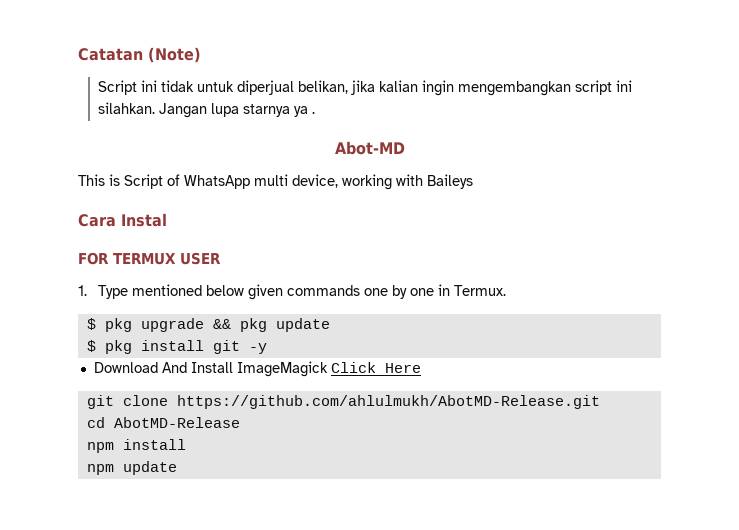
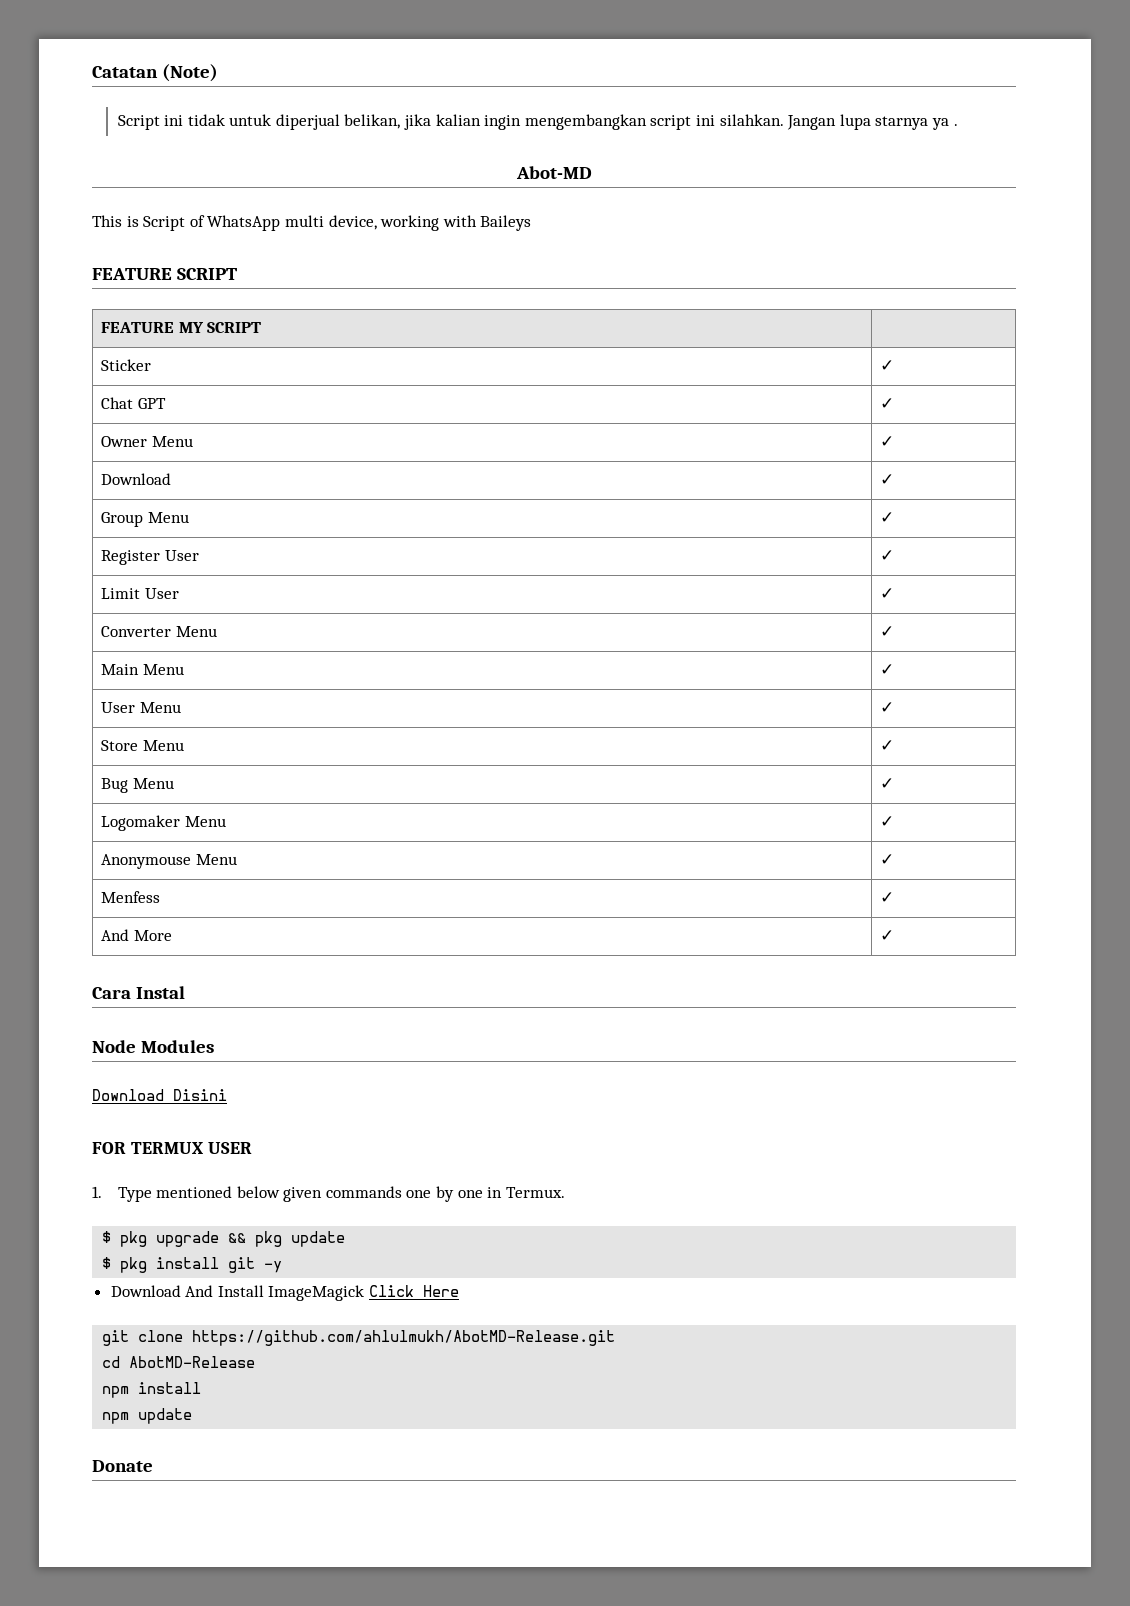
+ FEATURE SCRIPT
+ FEATURE MY SCRIPT |
+ Sticker | ✓
+ Chat GPT | ✓
+ Owner Menu | ✓
+ Download | ✓
+ Group Menu | ✓
+ Register User | ✓
+ Limit User | ✓
+ Converter Menu | ✓
+ Main Menu | ✓
+ User Menu | ✓
+ Store Menu | ✓
+ Bug Menu | ✓
+ Logomaker Menu | ✓
+ Anonymouse Menu | ✓
+ Menfess | ✓
+ And More | ✓
  Cara Instal
+ Node Modules
+ Download Disini
+ Donate

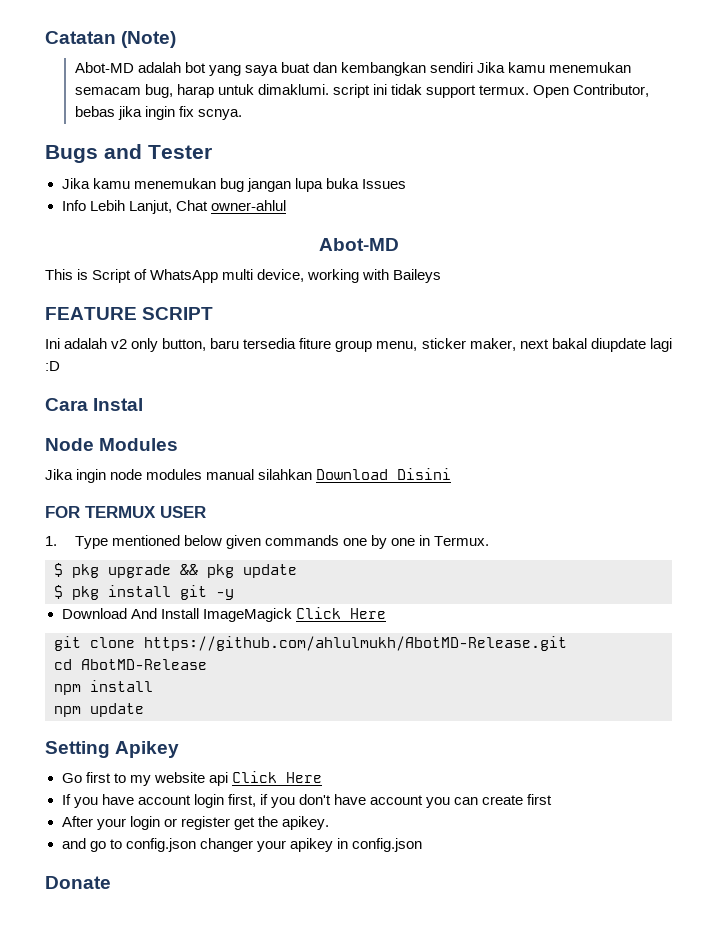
- Script ini tidak untuk diperjual belikan, jika kalian ingin mengembangkan script ini silahkan. Jangan lupa starnya ya .
+ Abot-MD adalah bot yang saya buat dan kembangkan sendiri Jika kamu menemukan semacam bug, harap untuk dimaklumi. script ini tidak support termux. Open Contributor, bebas jika ingin fix scnya.
+ Bugs and Tester
+ Jika kamu menemukan bug jangan lupa buka Issues
+ Info Lebih Lanjut, Chat owner-ahlul
- FEATURE MY SCRIPT |
- Sticker | ✓
- Chat GPT | ✓
- Owner Menu | ✓
- Download | ✓
- Group Menu | ✓
- Register User | ✓
- Limit User | ✓
- Converter Menu | ✓
- Main Menu | ✓
- User Menu | ✓
- Store Menu | ✓
- Bug Menu | ✓
- Logomaker Menu | ✓
- Anonymouse Menu | ✓
- Menfess | ✓
- And More | ✓
+ Ini adalah v2 only button, baru tersedia fiture group menu, sticker maker, next bakal diupdate lagi :D
  Cara Instal
  Node Modules
- Download Disini
+ Jika ingin node modules manual silahkan Download Disini
+ Setting Apikey
+ Go first to my website api Click Here
+ If you have account login first, if you don't have account you can create first
+ After your login or register get the apikey.
+ and go to config.json changer your apikey in config.json

